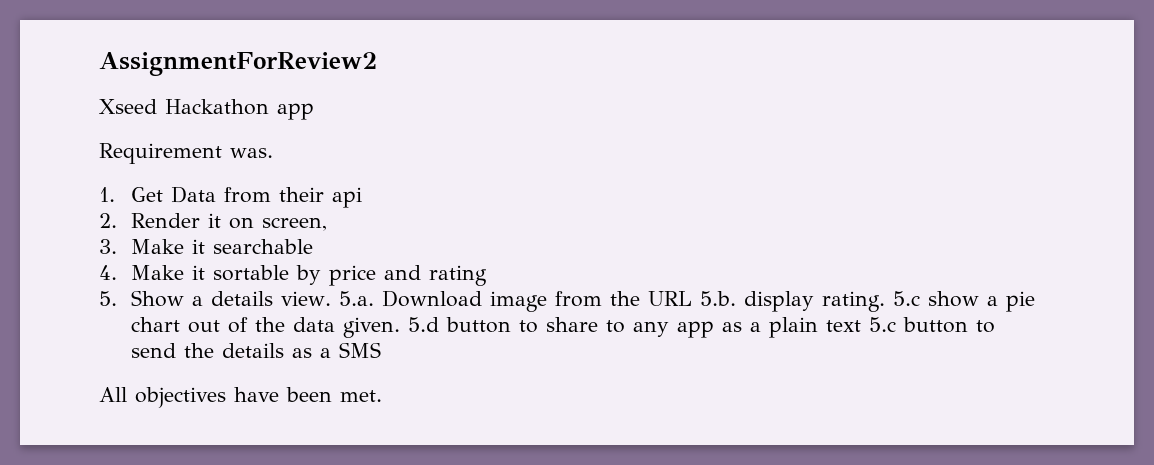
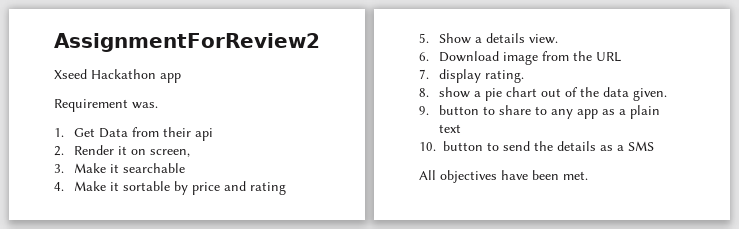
- 5. Show a details view. 5.a. Download image from the URL 5.b. display rating. 5.c show a pie chart out of the data given. 5.d button to share to any app as a plain text 5.c button to send the details as a SMS
+ 5. Show a details view.
+ 6. Download image from the URL
+ 7. display rating.
+ 8. show a pie chart out of the data given.
+ 9. button to share to any app as a plain text
+ 10. button to send the details as a SMS

